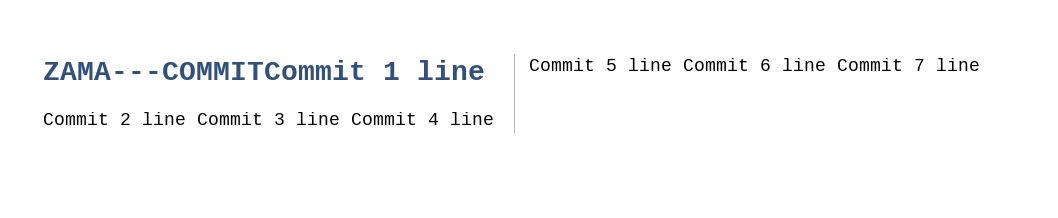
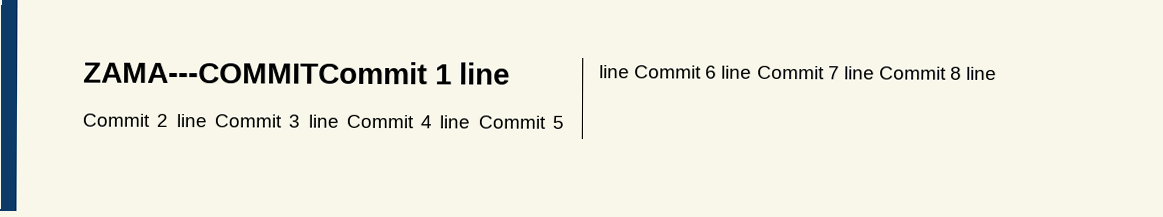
- Commit 2 line Commit 3 line Commit 4 line Commit 5 line Commit 6 line Commit 7 line
+ Commit 2 line Commit 3 line Commit 4 line Commit 5 line Commit 6 line Commit 7 line Commit 8 line

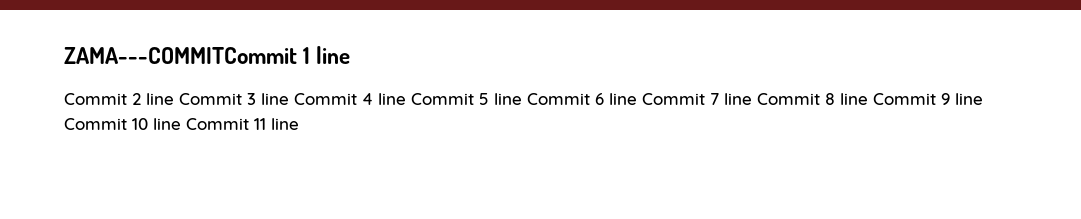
- Commit 2 line Commit 3 line Commit 4 line Commit 5 line Commit 6 line Commit 7 line Commit 8 line
+ Commit 2 line Commit 3 line Commit 4 line Commit 5 line Commit 6 line Commit 7 line Commit 8 line Commit 9 line Commit 10 line Commit 11 line

